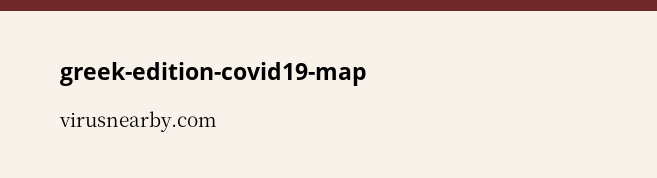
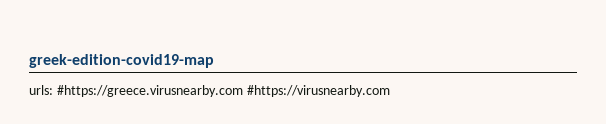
- virusnearby.com
+ urls: #https://greece.virusnearby.com #https://virusnearby.com

